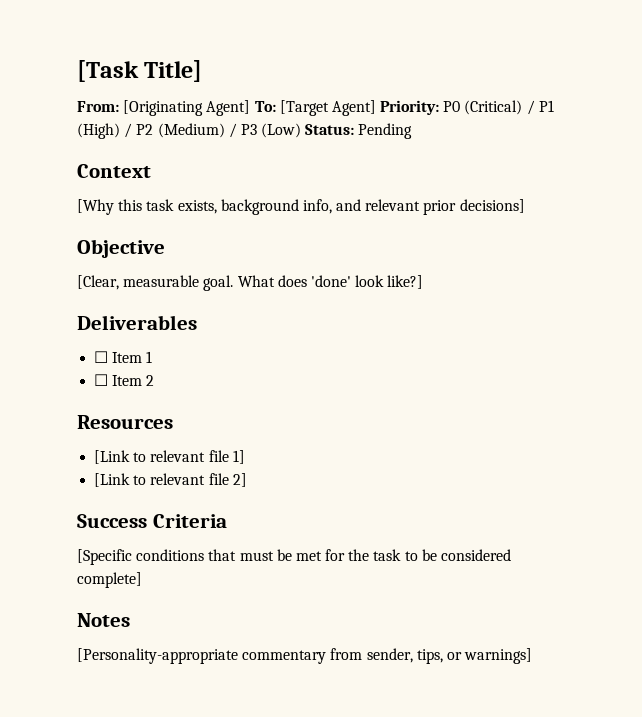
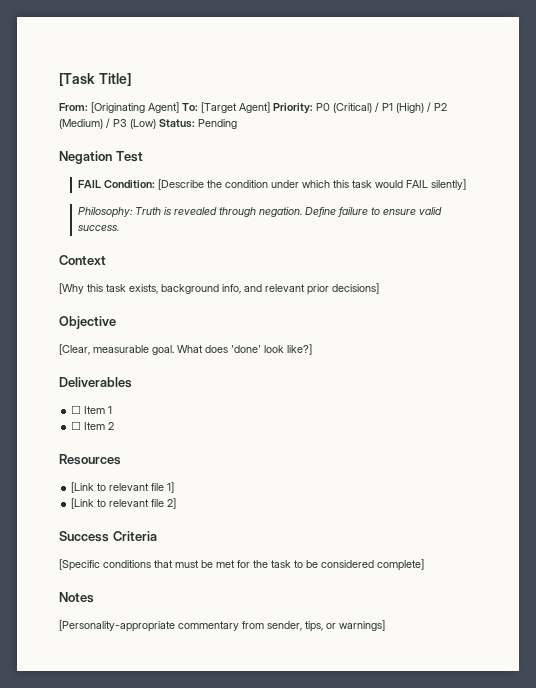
+ Negation Test
+ FAIL Condition: [Describe the condition under which this task would FAIL silently]
+ Philosophy: Truth is revealed through negation. Define failure to ensure valid success.

